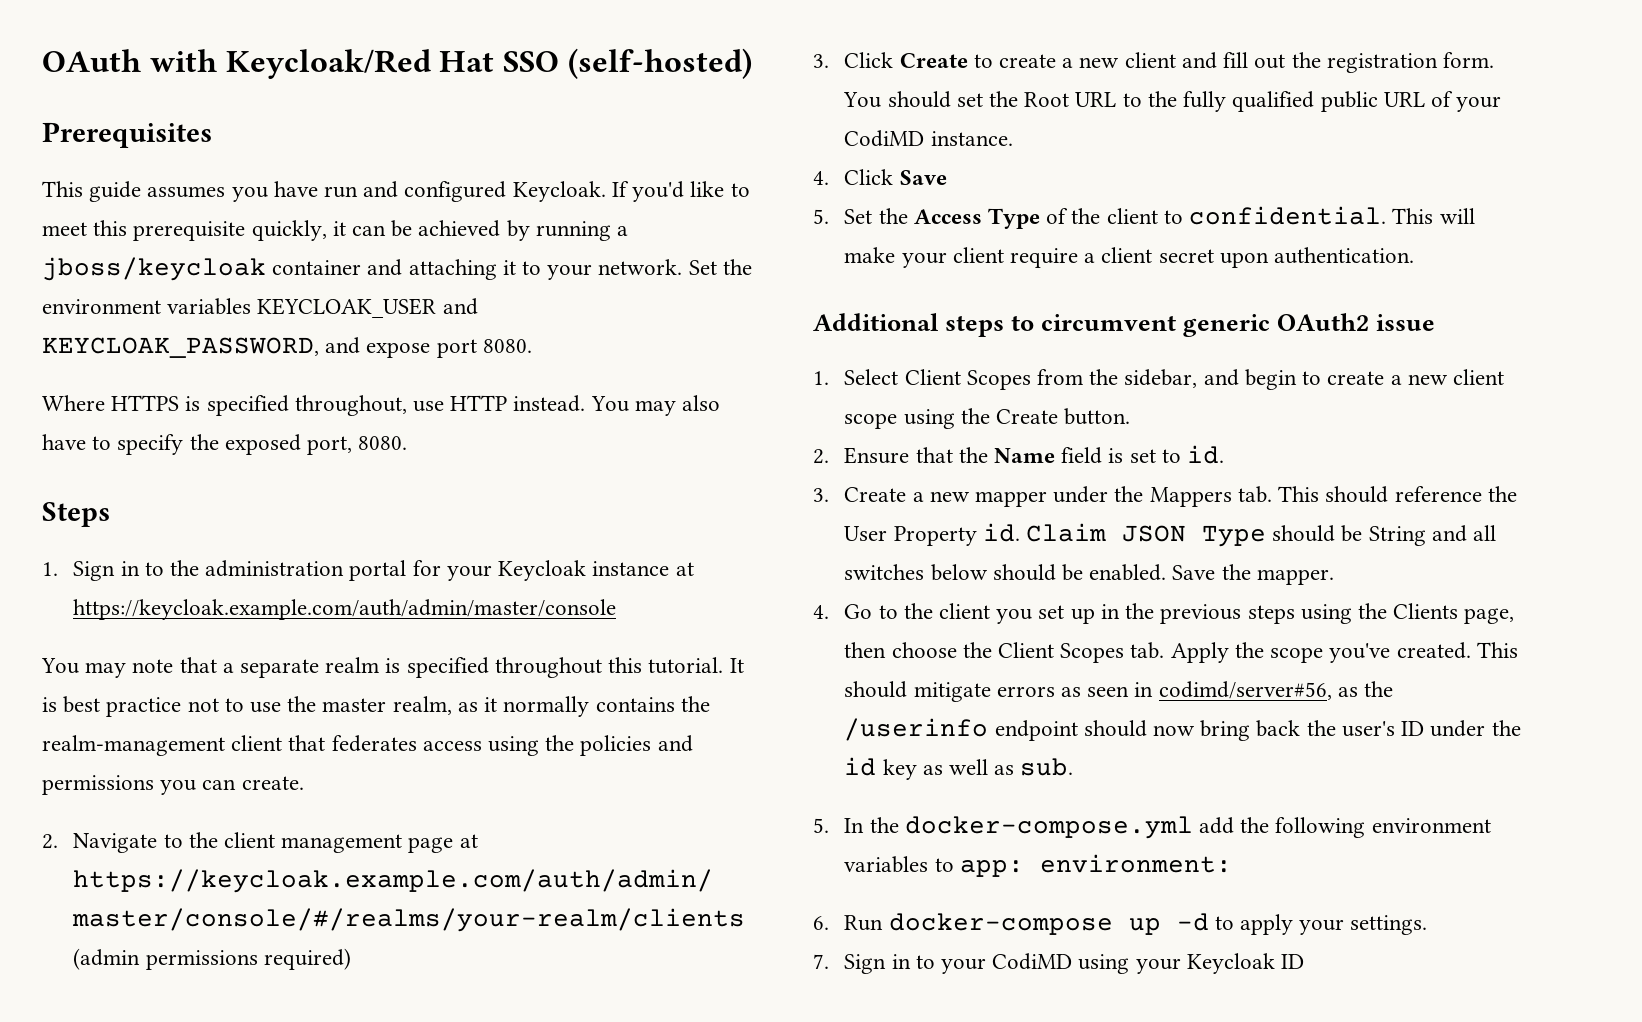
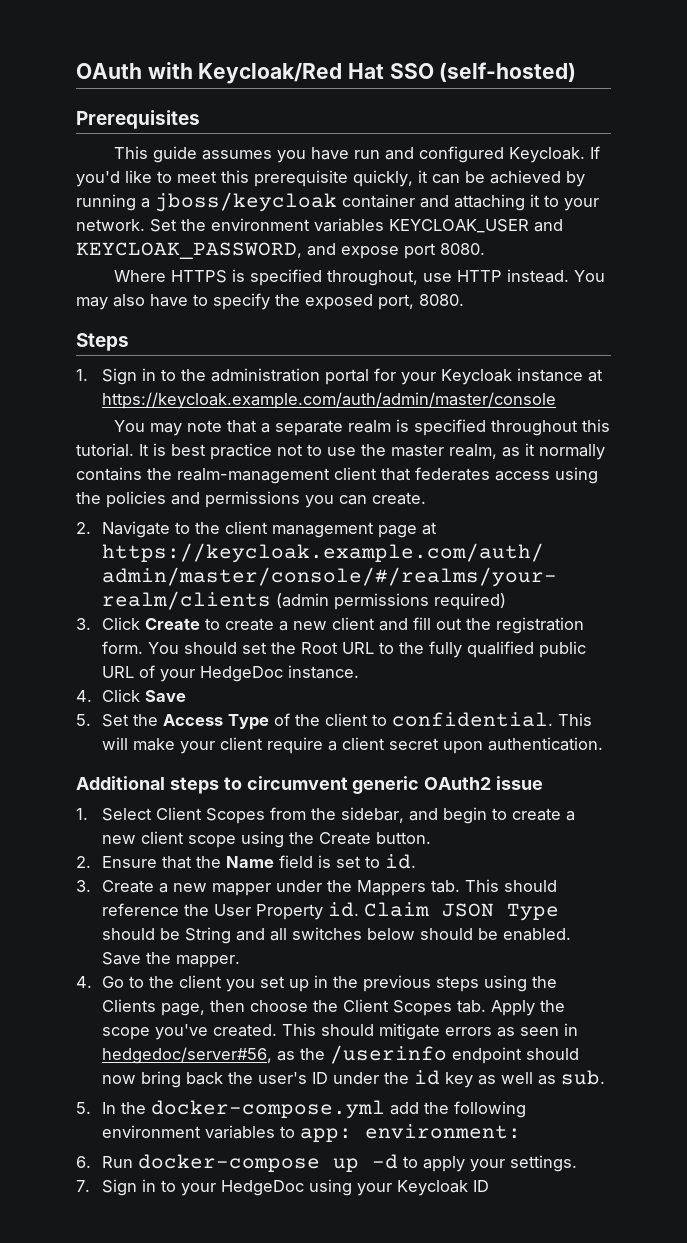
- You should set the Root URL to the fully qualified public URL of your CodiMD instance.
+ You should set the Root URL to the fully qualified public URL of your HedgeDoc instance.
- This should mitigate errors as seen in codimd/server#56, as the /userinfo endpoint should now bring back the user's ID under the id key as well as sub.
+ This should mitigate errors as seen in hedgedoc/server#56, as the /userinfo endpoint should now bring back the user's ID under the id key as well as sub.
- 7. Sign in to your CodiMD using your Keycloak ID
+ 7. Sign in to your HedgeDoc using your Keycloak ID

